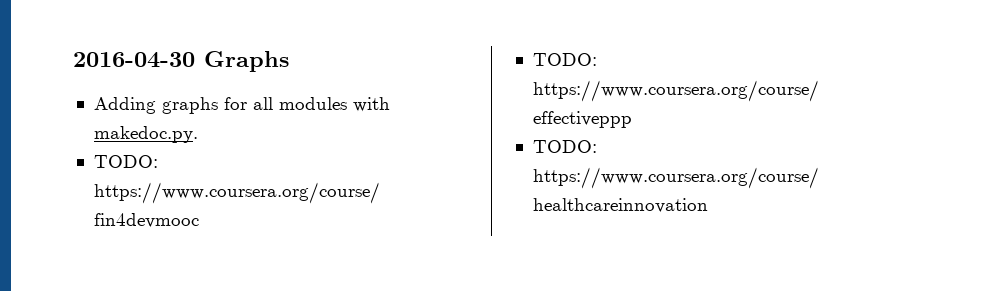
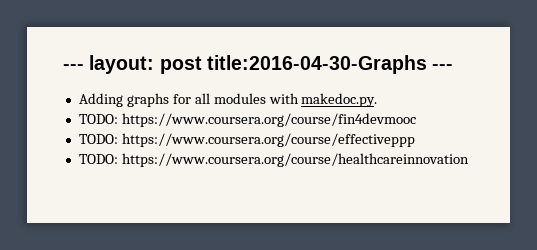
- 2016-04-30 Graphs
+ --- layout: post title:2016-04-30-Graphs ---

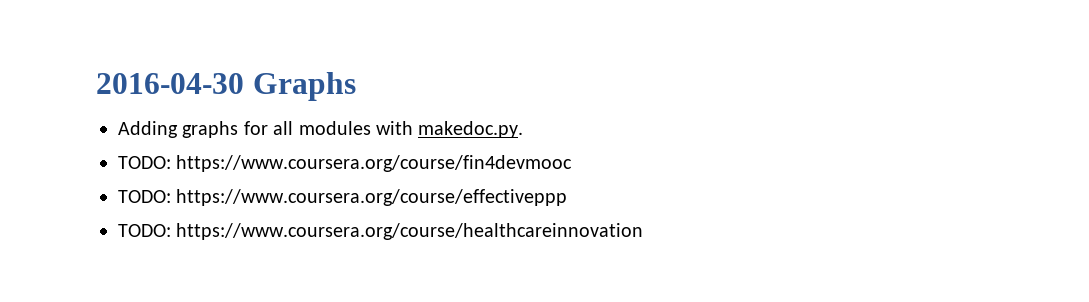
- --- layout: post title:2016-04-30-Graphs ---
+ 2016-04-30 Graphs

